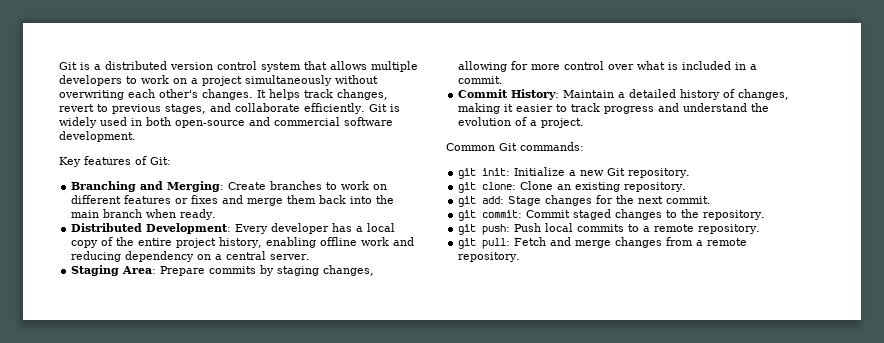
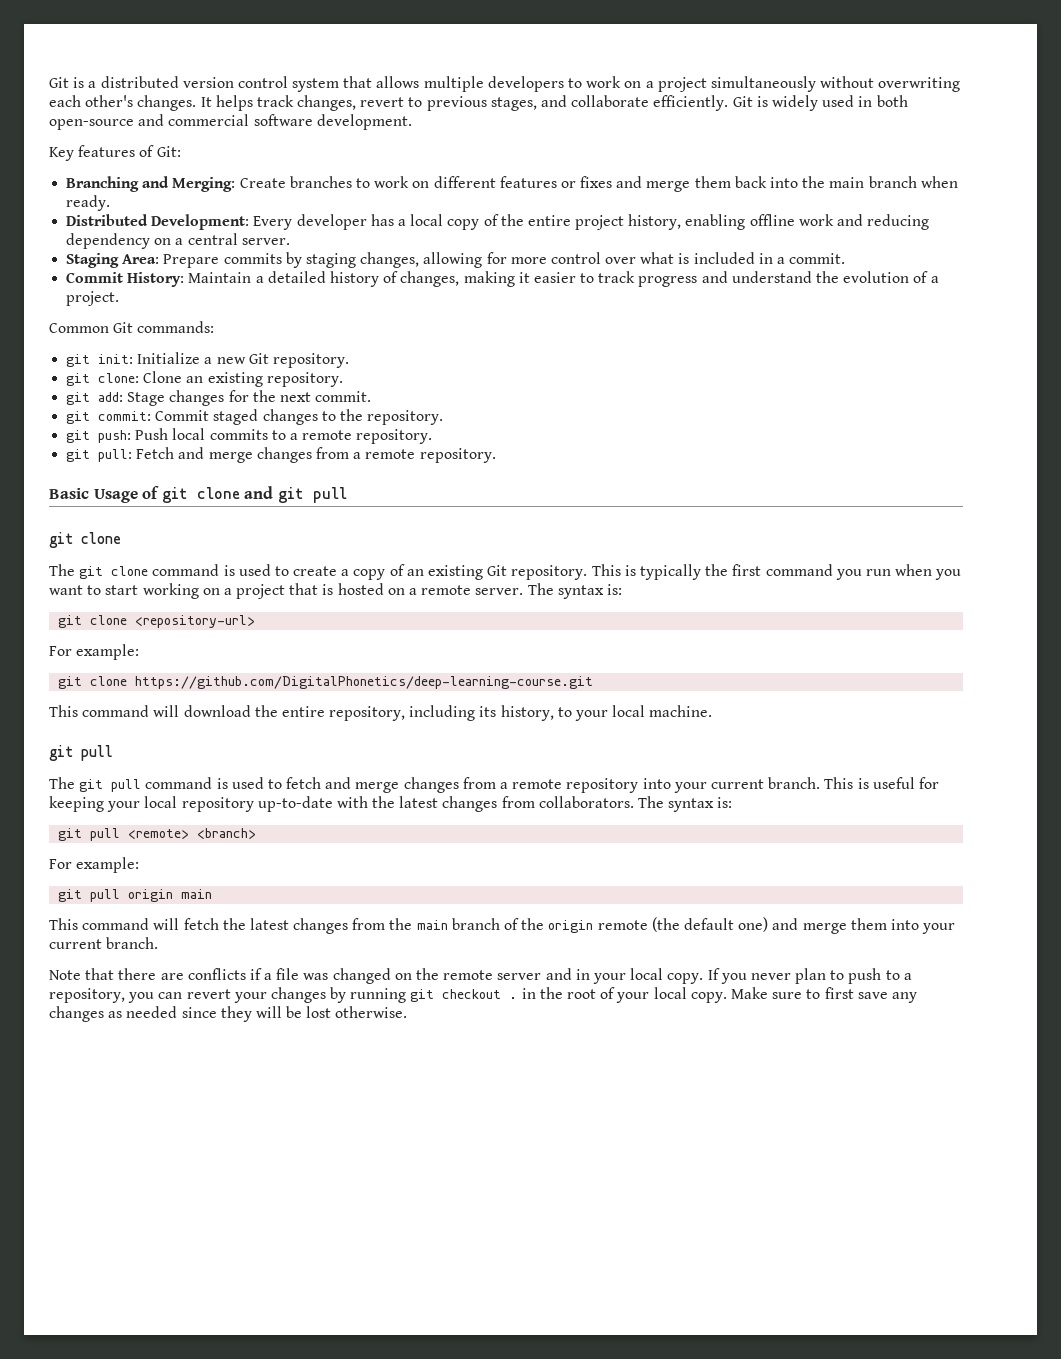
+ Basic Usage of git clone and git pull
+ git clone
+ The git clone command is used to create a copy of an existing Git repository. This is typically the first command you run when you want to start working on a project that is hosted on a remote server. The syntax is:
+ git clone <repository-url>
+ For example:
+ git clone https://github.com/DigitalPhonetics/deep-learning-course.git
+ This command will download the entire repository, including its history, to your local machine.
+ git pull
+ The git pull command is used to fetch and merge changes from a remote repository into your current branch. This is useful for keeping your local repository up-to-date with the latest changes from collaborators. The syntax is:
+ git pull <remote> <branch>
+ For example:
+ git pull origin main
+ This command will fetch the latest changes from the main branch of the origin remote (the default one) and merge them into your current branch.
+ Note that there are conflicts if a file was changed on the remote server and in your local copy. If you never plan to push to a repository, you can revert your changes by running git checkout . in the root of your local copy. Make sure to first save any changes as needed since they will be lost otherwise.

